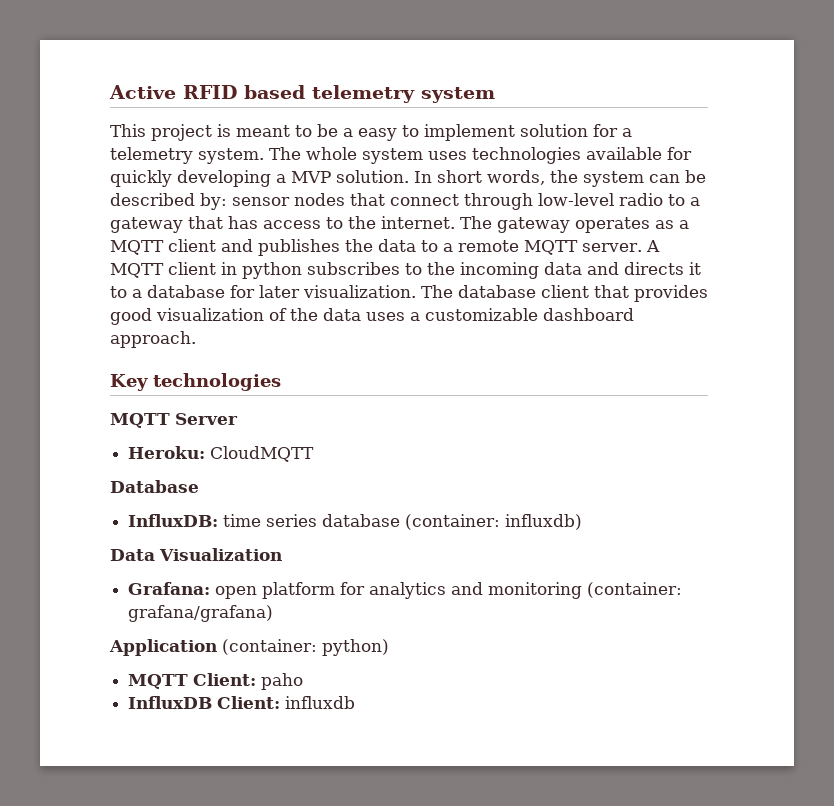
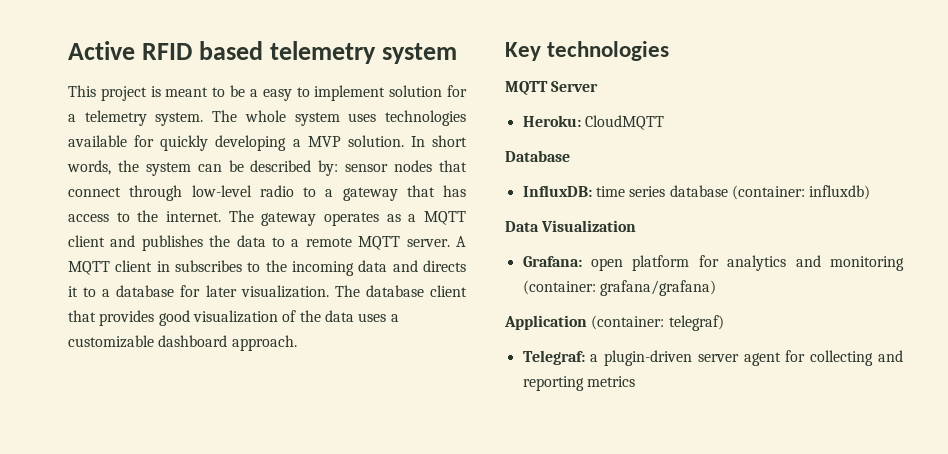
- A MQTT client in python subscribes to the incoming data and directs it to a database for later visualization.
+ A MQTT client in subscribes to the incoming data and directs it to a database for later visualization.
- Application (container: python)
- MQTT Client: paho
- InfluxDB Client: influxdb
+ Application (container: telegraf)
+ Telegraf: a plugin-driven server agent for collecting and reporting metrics

